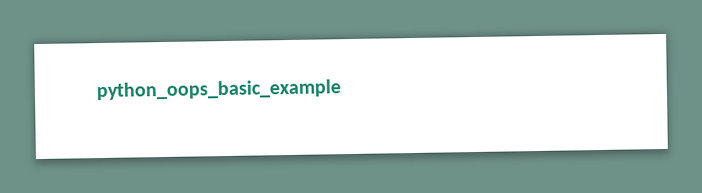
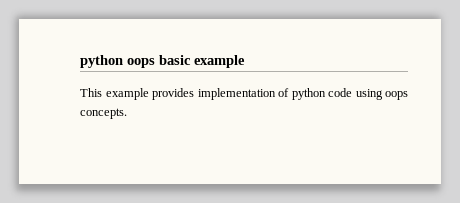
- python_oops_basic_example
+ python oops basic example
+ This example provides implementation of python code using oops concepts.

